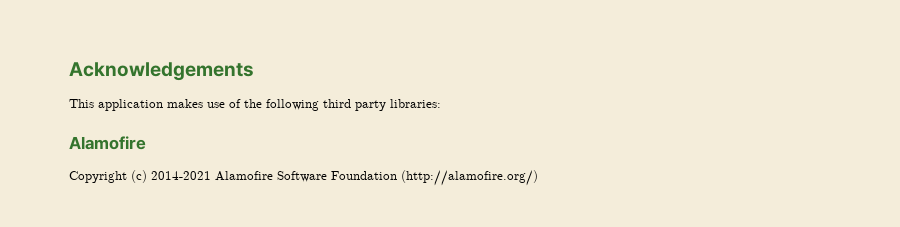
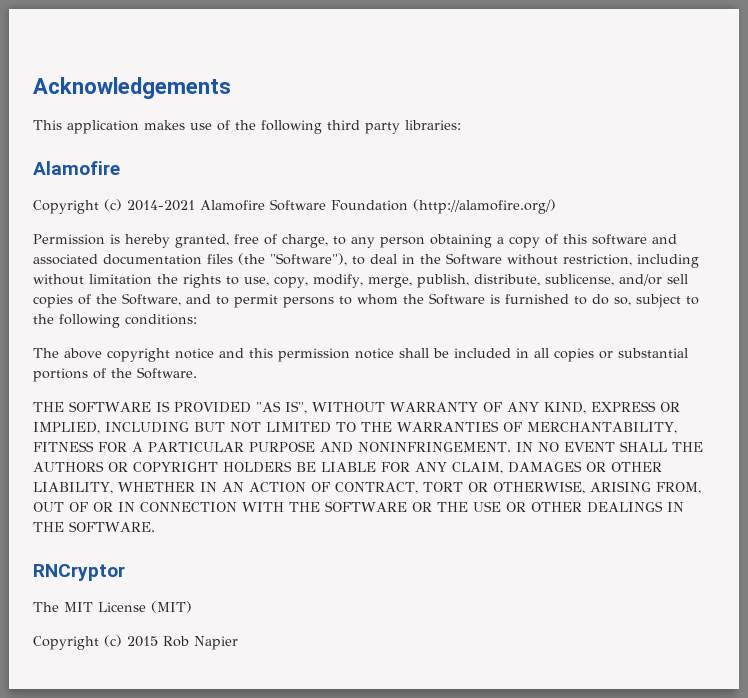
+ Permission is hereby granted, free of charge, to any person obtaining a copy of this software and associated documentation files (the "Software"), to deal in the Software without restriction, including without limitation the rights to use, copy, modify, merge, publish, distribute, sublicense, and/or sell copies of the Software, and to permit persons to whom the Software is furnished to do so, subject to the following conditions:
+ The above copyright notice and this permission notice shall be included in all copies or substantial portions of the Software.
+ THE SOFTWARE IS PROVIDED "AS IS", WITHOUT WARRANTY OF ANY KIND, EXPRESS OR IMPLIED, INCLUDING BUT NOT LIMITED TO THE WARRANTIES OF MERCHANTABILITY, FITNESS FOR A PARTICULAR PURPOSE AND NONINFRINGEMENT. IN NO EVENT SHALL THE AUTHORS OR COPYRIGHT HOLDERS BE LIABLE FOR ANY CLAIM, DAMAGES OR OTHER LIABILITY, WHETHER IN AN ACTION OF CONTRACT, TORT OR OTHERWISE, ARISING FROM, OUT OF OR IN CONNECTION WITH THE SOFTWARE OR THE USE OR OTHER DEALINGS IN THE SOFTWARE.
+ RNCryptor
+ The MIT License (MIT)
+ Copyright (c) 2015 Rob Napier

